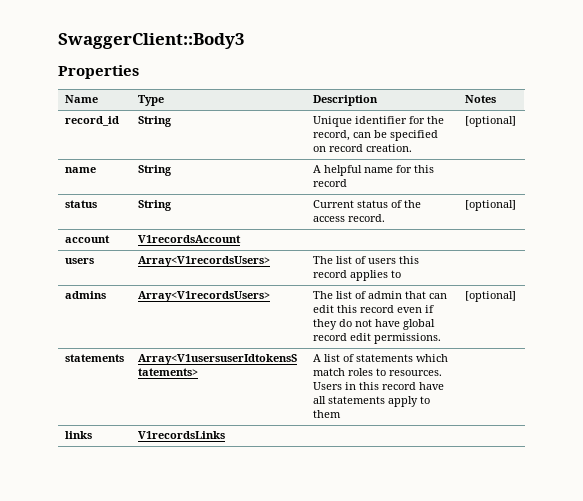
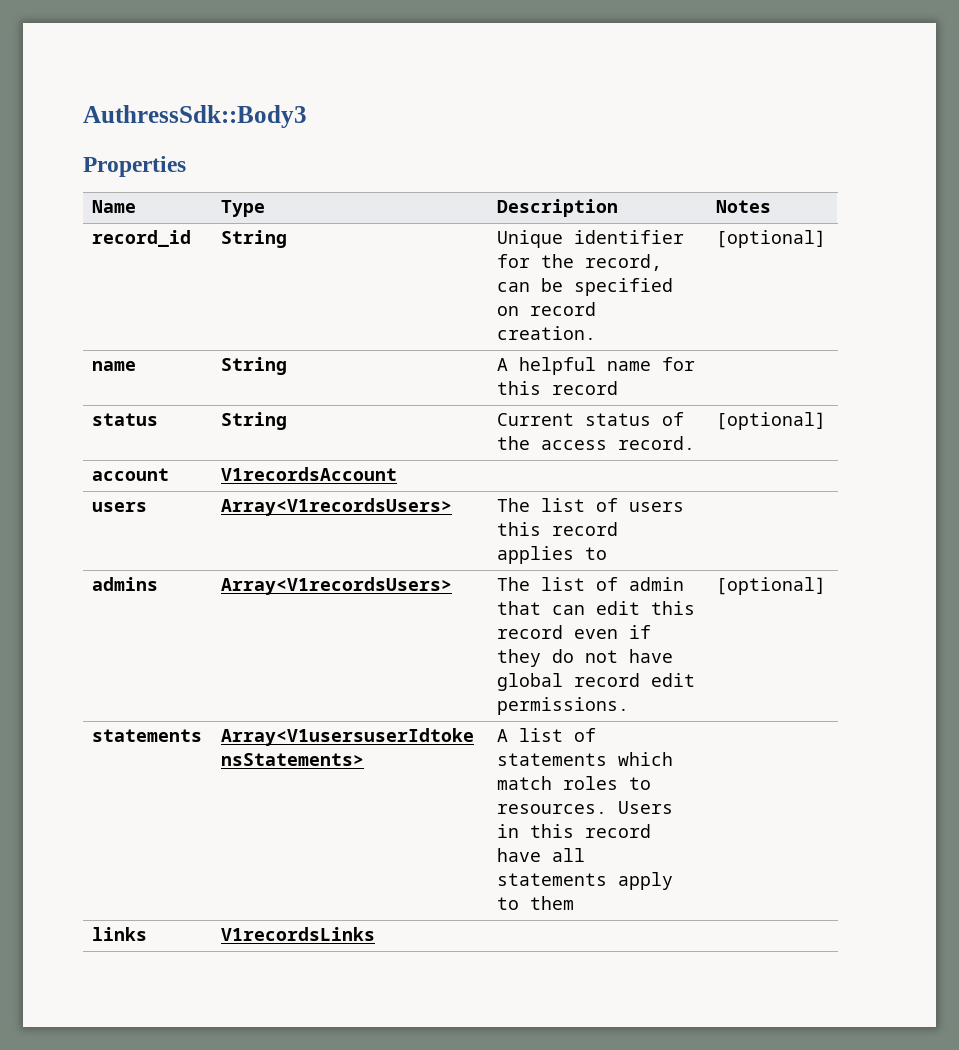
- SwaggerClient::Body3
+ AuthressSdk::Body3

